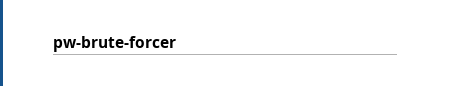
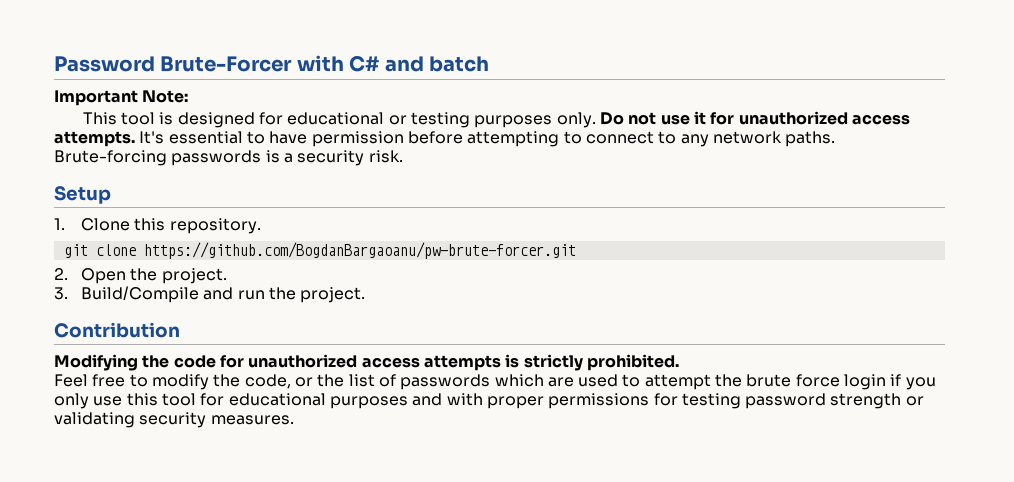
- pw-brute-forcer
+ Password Brute-Forcer with C# and batch
+ Important Note:
+ This tool is designed for educational or testing purposes only. Do not use it for unauthorized access attempts. It's essential to have permission before attempting to connect to any network paths. Brute-forcing passwords is a security risk.
+ Setup
+ 1. Clone this repository.
+ git clone https://github.com/BogdanBargaoanu/pw-brute-forcer.git
+ 2. Open the project.
+ 3. Build/Compile and run the project.
+ Contribution
+ Modifying the code for unauthorized access attempts is strictly prohibited.
+ Feel free to modify the code, or the list of passwords which are used to attempt the brute force login if you only use this tool for educational purposes and with proper permissions for testing password strength or validating security measures.

